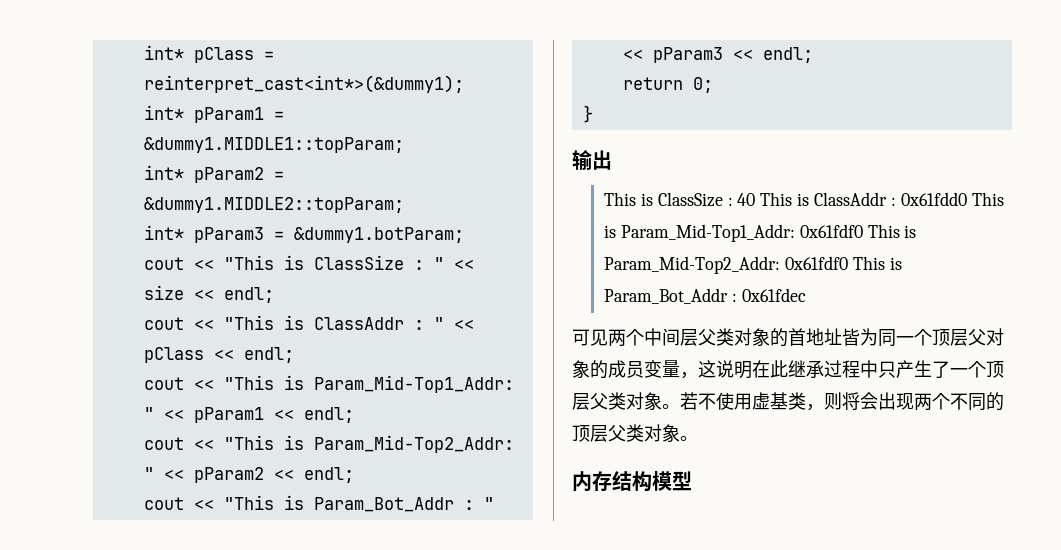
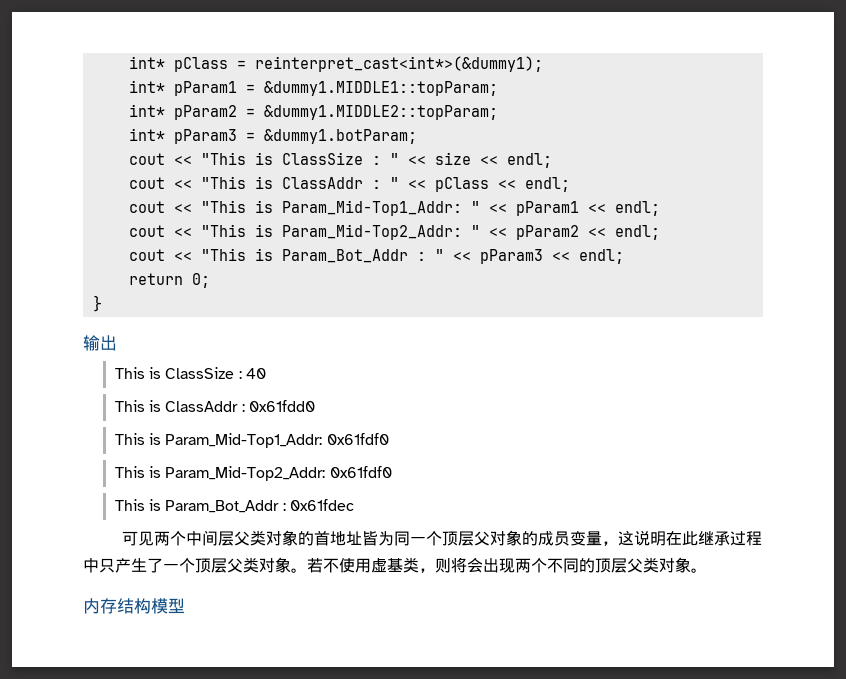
- This is ClassSize : 40 This is ClassAddr : 0x61fdd0 This is Param_Mid-Top1_Addr: 0x61fdf0 This is Param_Mid-Top2_Addr: 0x61fdf0 This is Param_Bot_Addr : 0x61fdec
+ This is ClassSize : 40
+ This is ClassAddr : 0x61fdd0
+ This is Param_Mid-Top1_Addr: 0x61fdf0
+ This is Param_Mid-Top2_Addr: 0x61fdf0
+ This is Param_Bot_Addr : 0x61fdec

